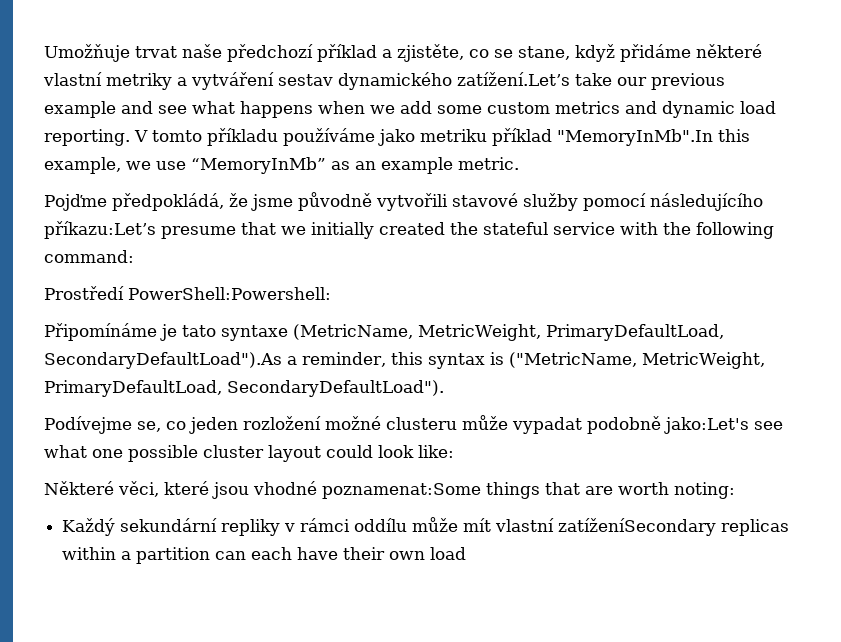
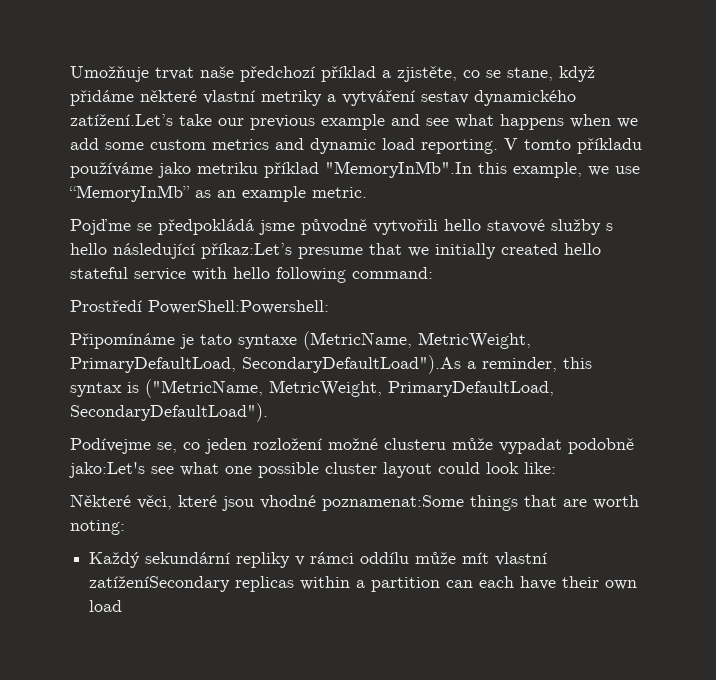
- Pojďme předpokládá, že jsme původně vytvořili stavové služby pomocí následujícího příkazu:Let’s presume that we initially created the stateful service with the following command:
+ Pojďme se předpokládá jsme původně vytvořili hello stavové služby s hello následující příkaz:Let’s presume that we initially created hello stateful service with hello following command:

